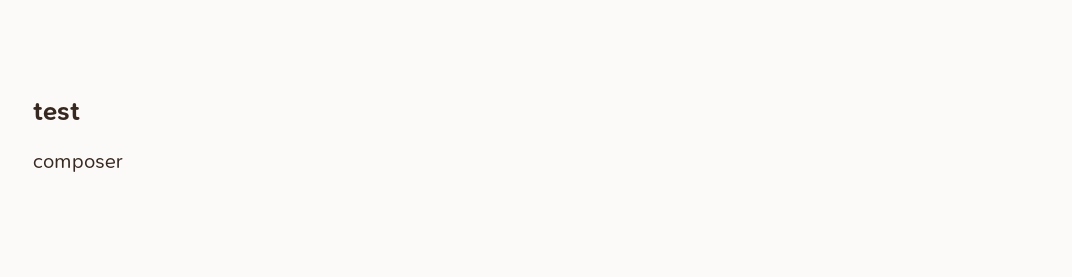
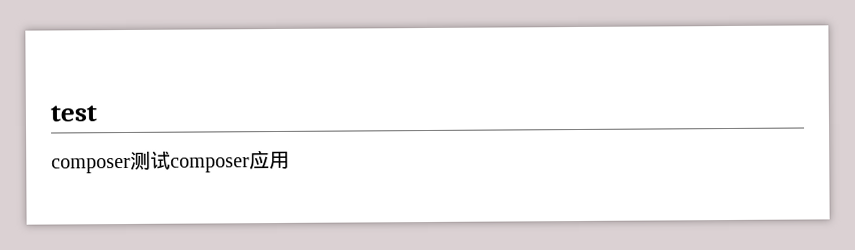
- composer
+ composer测试composer应用

